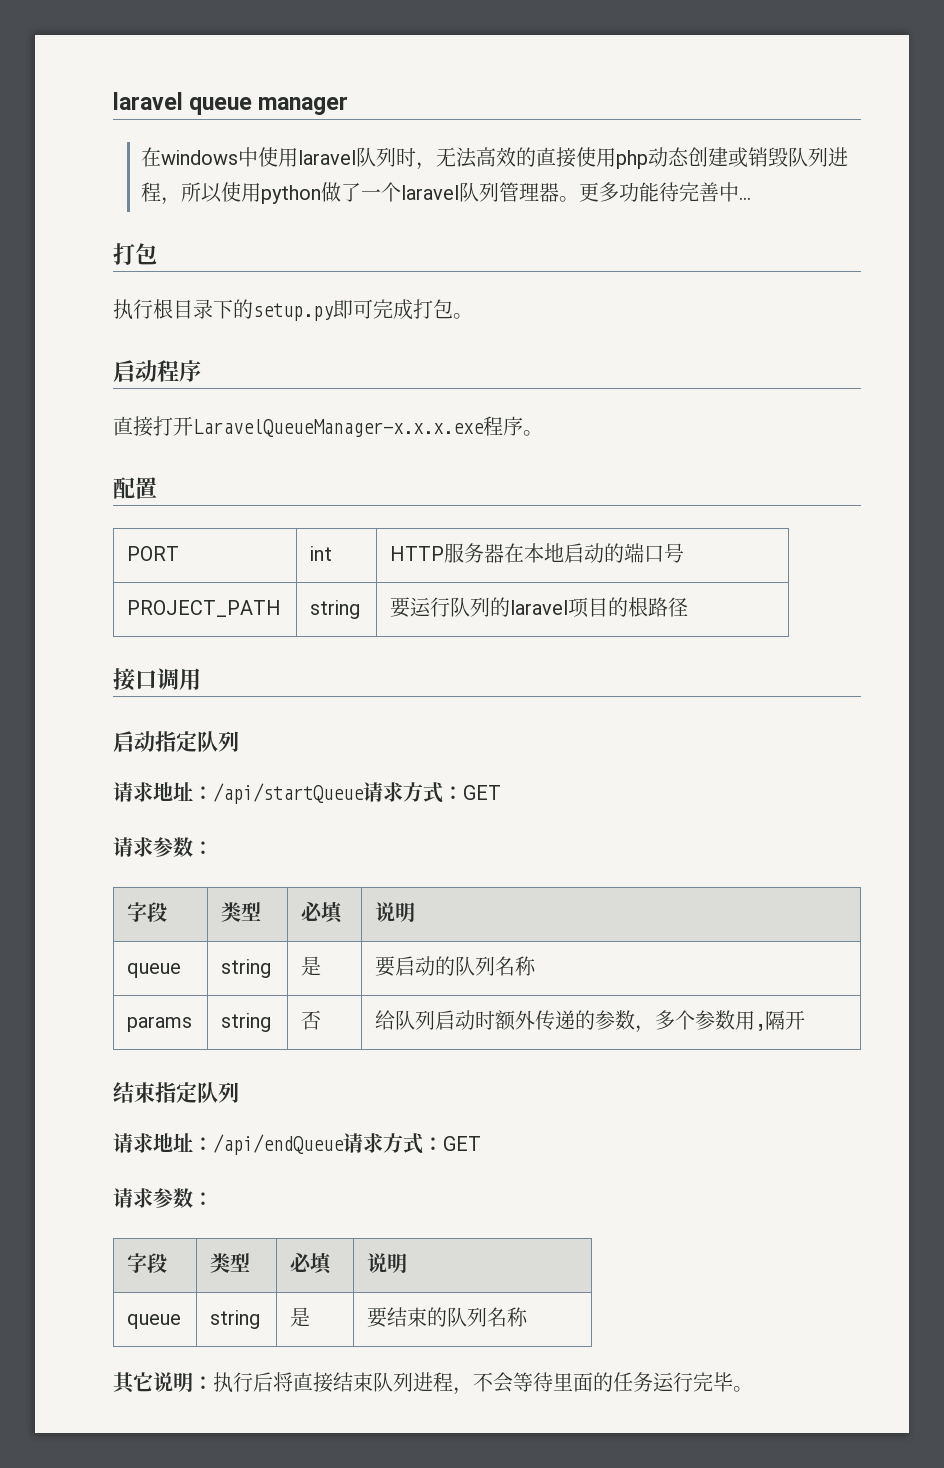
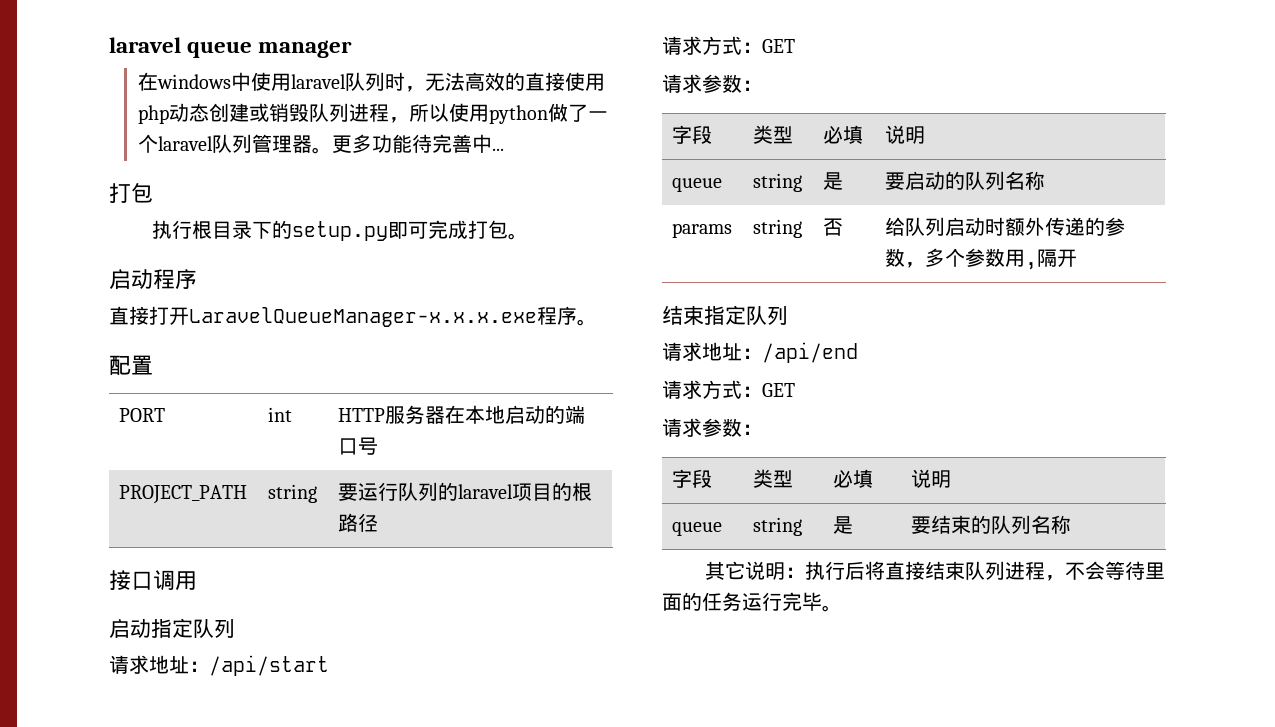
- 请求地址：/api/startQueue请求方式：GET
+ 请求地址：/api/start
+ 请求方式：GET
- 请求地址：/api/endQueue请求方式：GET
+ 请求地址：/api/end
+ 请求方式：GET

